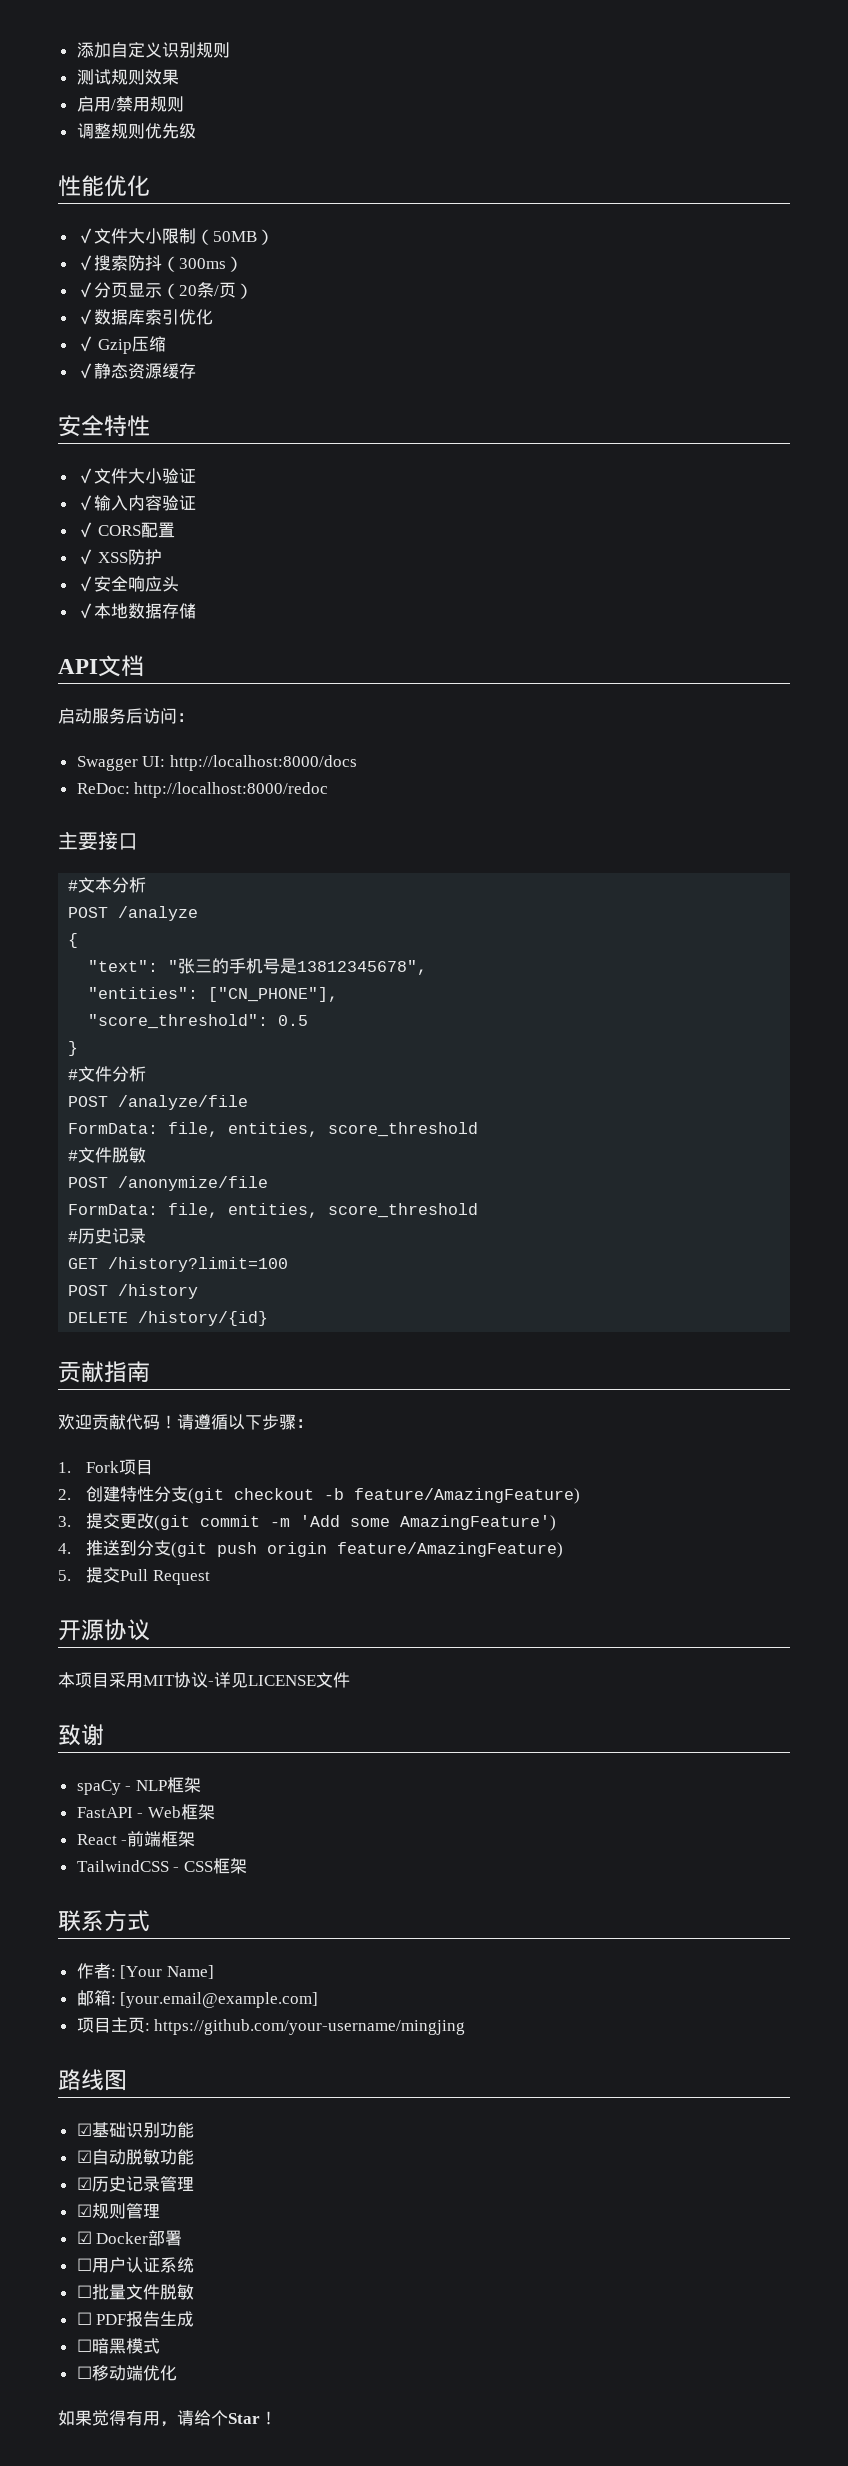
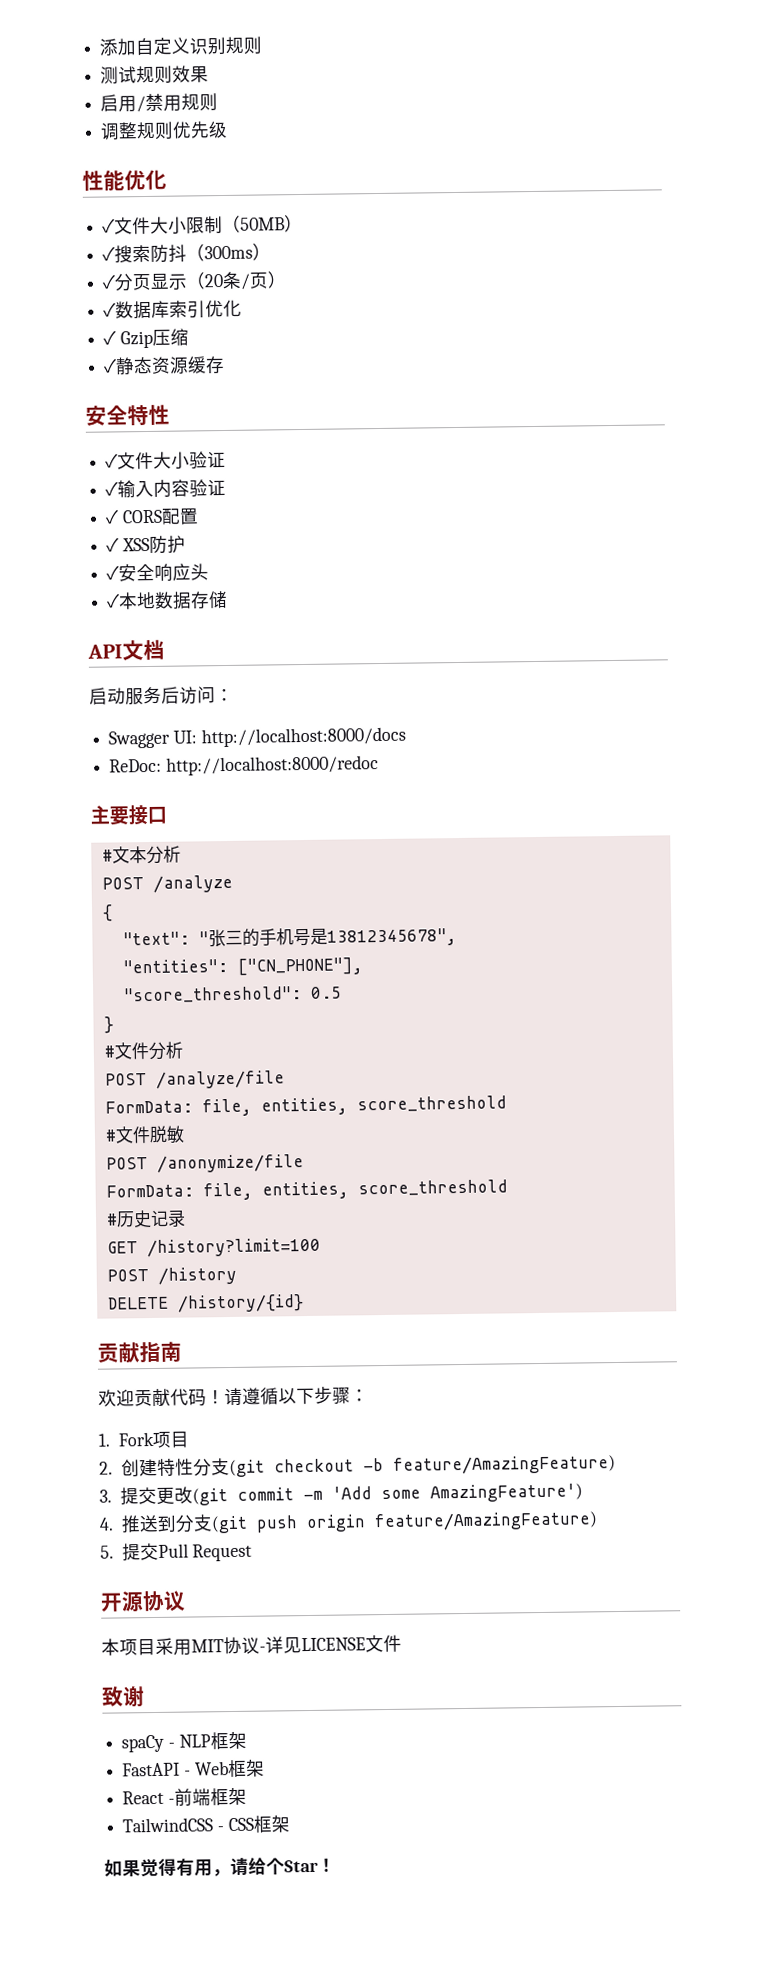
- 联系方式
- 作者: [Your Name]
- 邮箱: [your.email@example.com]
- 项目主页: https://github.com/your-username/mingjing
- 路线图
- ☑基础识别功能
- ☑自动脱敏功能
- ☑历史记录管理
- ☑规则管理
- ☑ Docker部署
- ☐用户认证系统
- ☐批量文件脱敏
- ☐ PDF报告生成
- ☐暗黑模式
- ☐移动端优化

